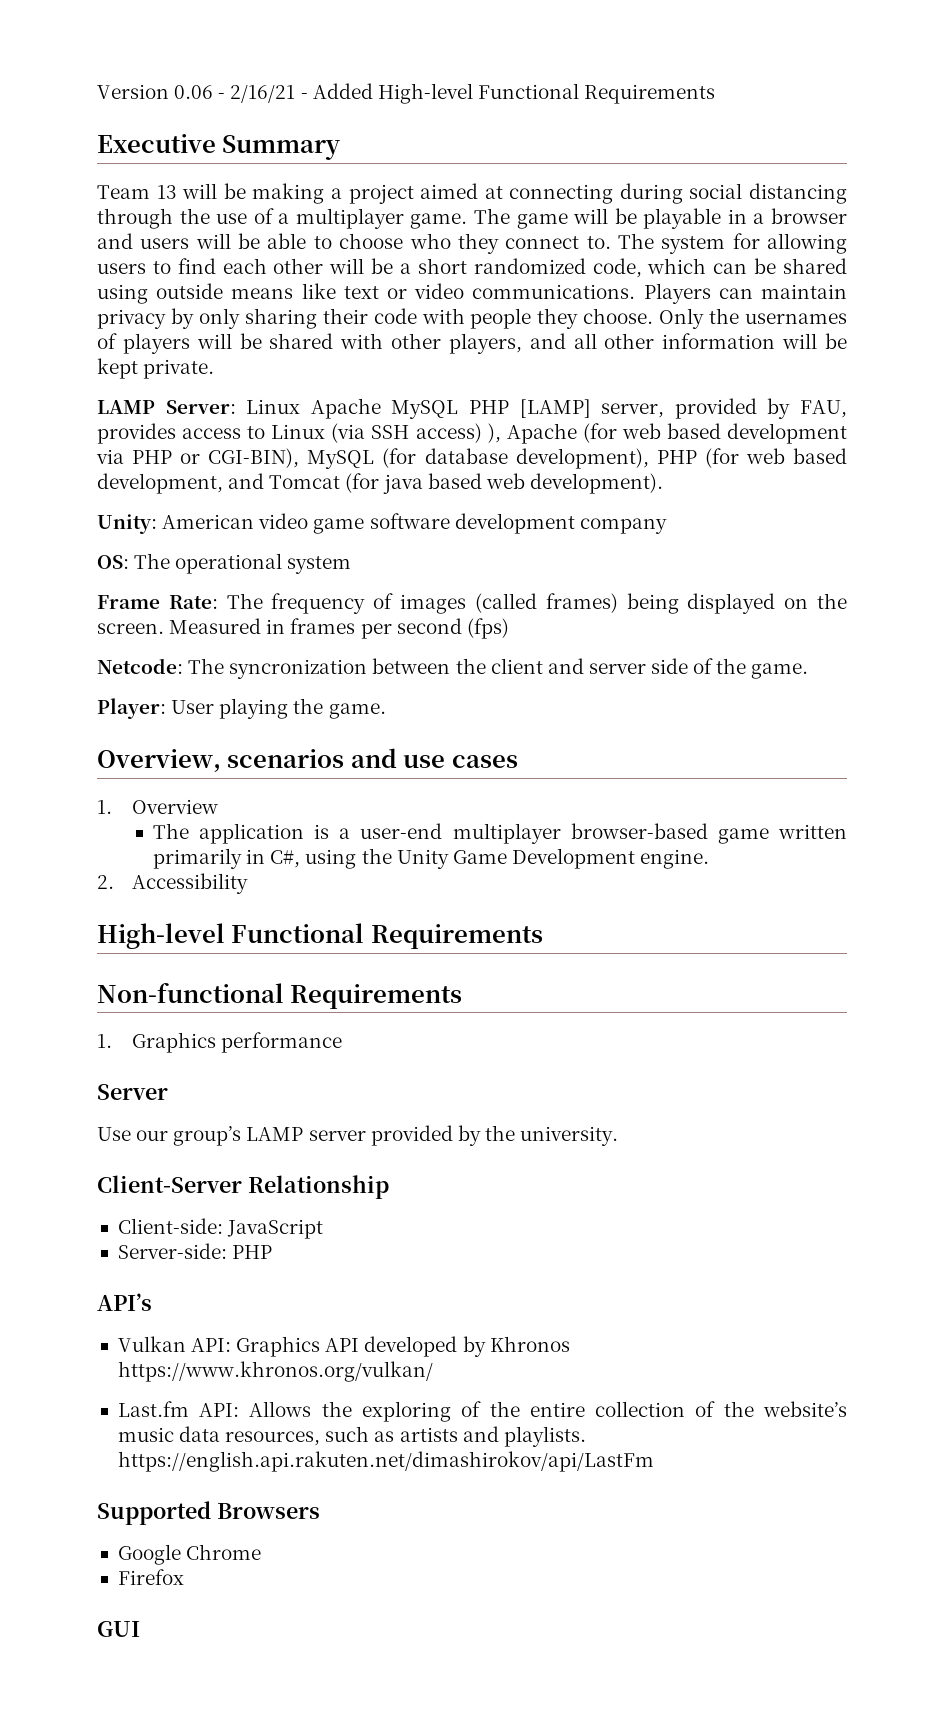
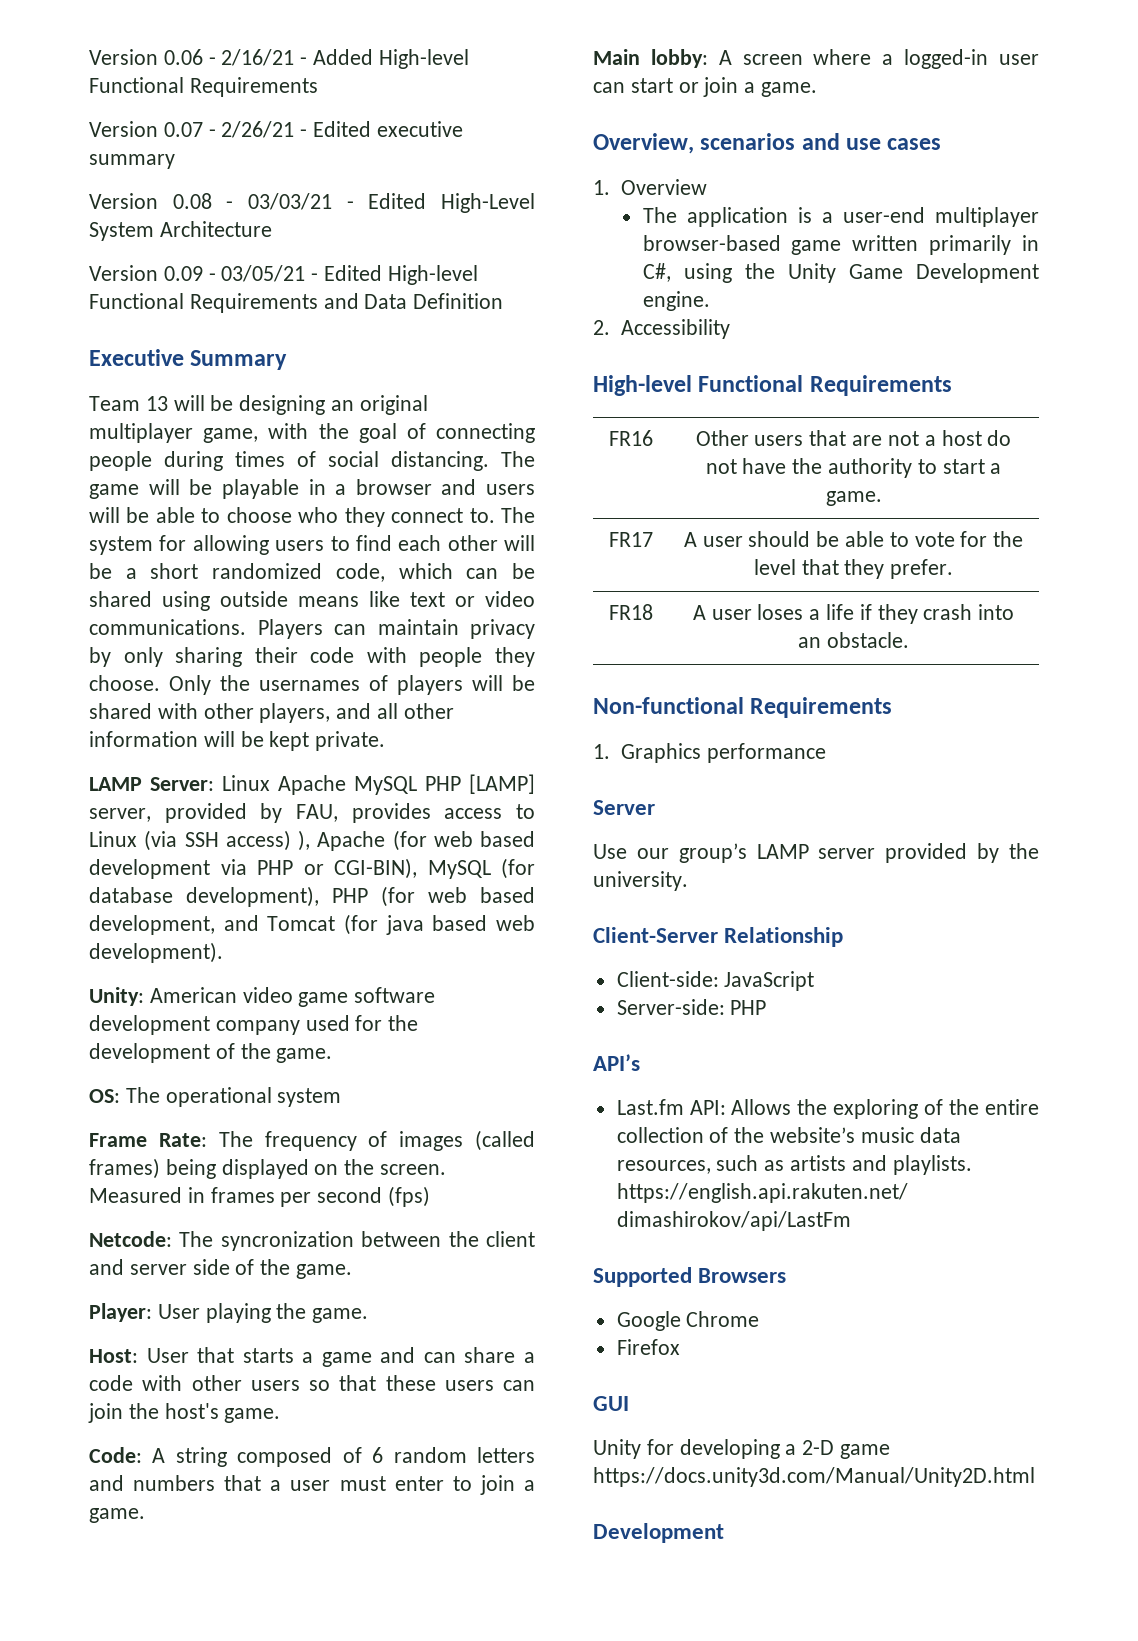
+ Version 0.07 - 2/26/21 - Edited executive summary
+ Version 0.08 - 03/03/21 - Edited High-Level System Architecture
+ Version 0.09 - 03/05/21 - Edited High-level Functional Requirements and Data Definition
- Team 13 will be making a project aimed at connecting during social distancing through the use of a multiplayer game.
+ Team 13 will be designing an original multiplayer game, with the goal of connecting people during times of social distancing.
- Unity: American video game software development company
+ Unity: American video game software development company used for the development of the game.
+ Host: User that starts a game and can share a code with other users so that these users can join the host's game.
+ Code: A string composed of 6 random letters and numbers that a user must enter to join a game.
+ Main lobby: A screen where a logged-in user can start or join a game.
+ FR16 | Other users that are not a host do not have the authority to start a game.
+ FR17 | A user should be able to vote for the level that they prefer.
+ FR18 | A user loses a life if they crash into an obstacle.
- Vulkan API: Graphics API developed by Khronos https://www.khronos.org/vulkan/
+ Unity for developing a 2-D game https://docs.unity3d.com/Manual/Unity2D.html
+ Development

